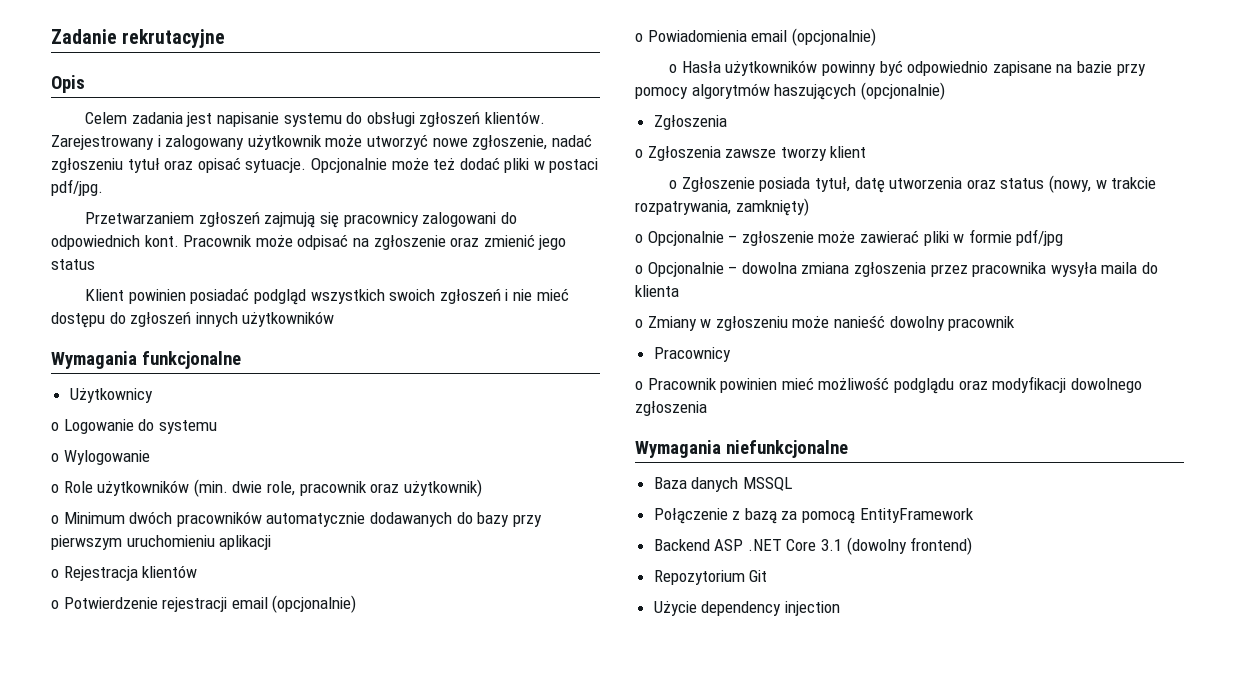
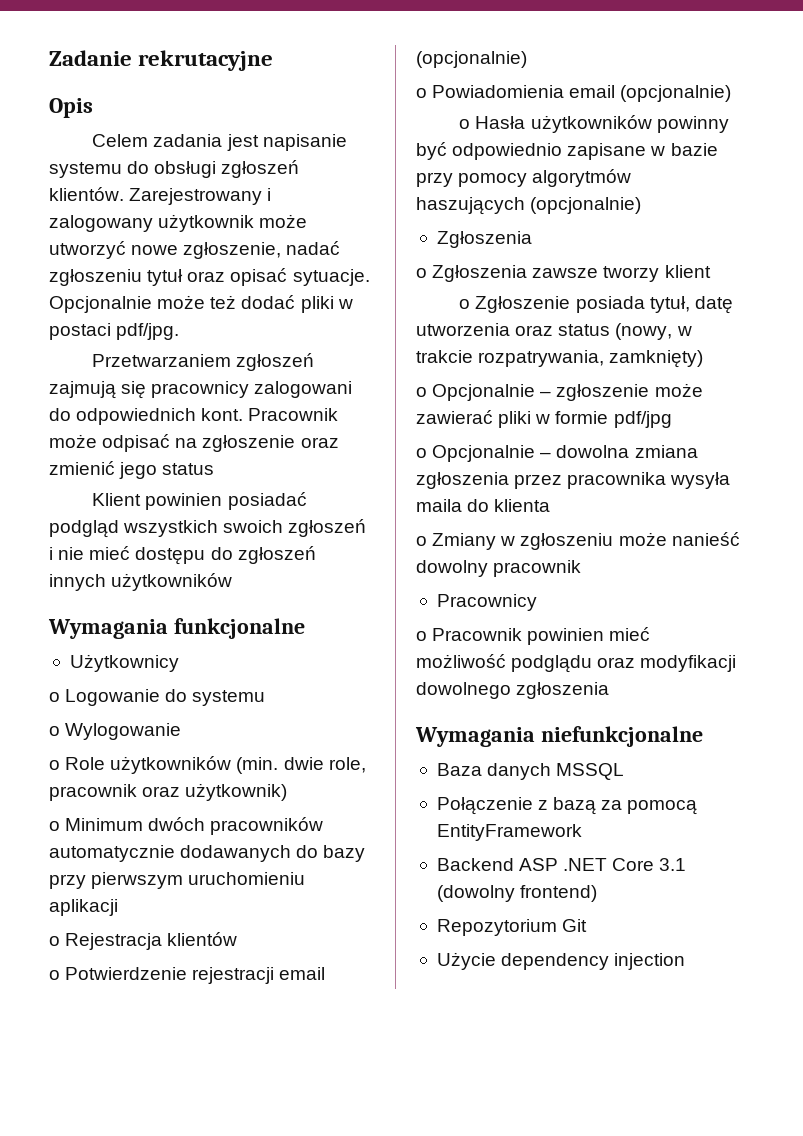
- o Hasła użytkowników powinny być odpowiednio zapisane na bazie przy pomocy algorytmów haszujących (opcjonalnie)
+ o Hasła użytkowników powinny być odpowiednio zapisane w bazie przy pomocy algorytmów haszujących (opcjonalnie)

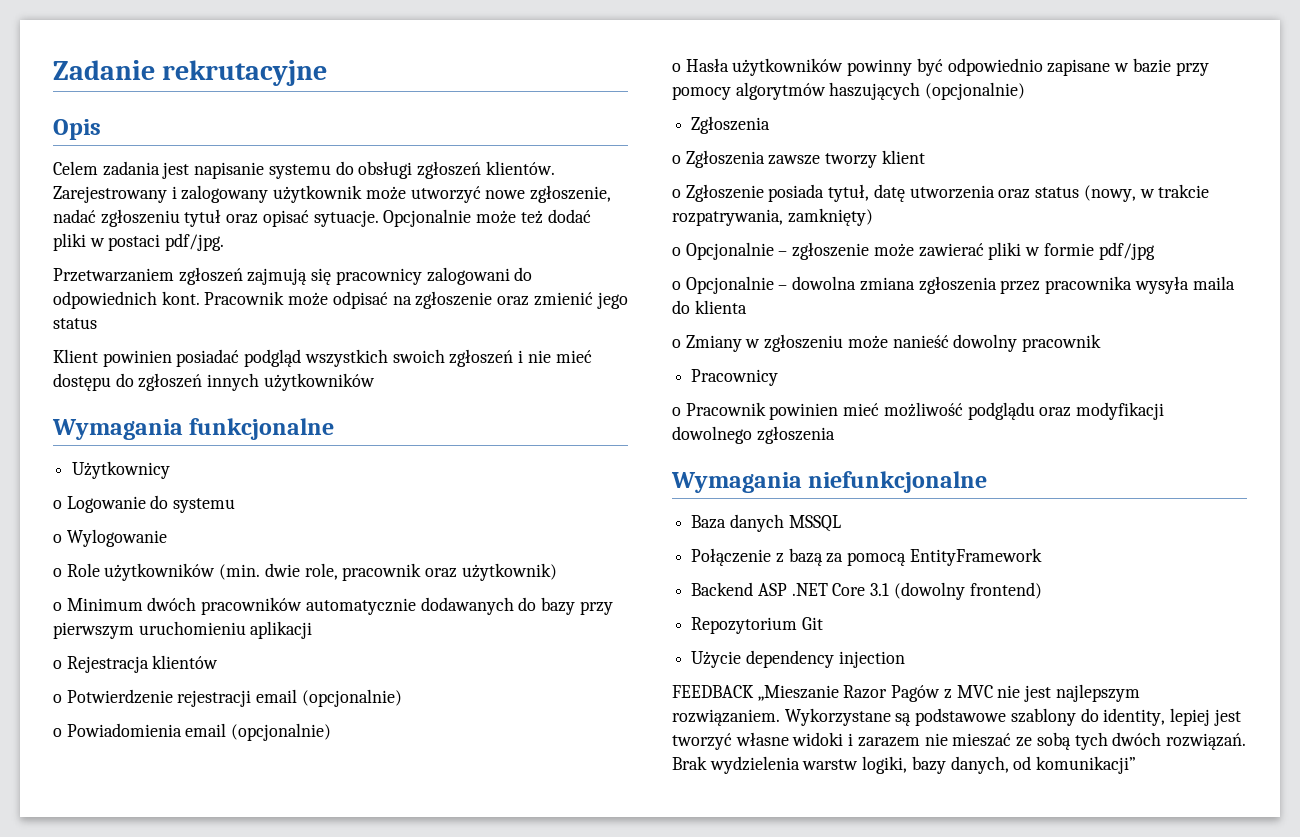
+ FEEDBACK „Mieszanie Razor Pagów z MVC nie jest najlepszym rozwiązaniem. Wykorzystane są podstawowe szablony do identity, lepiej jest tworzyć własne widoki i zarazem nie mieszać ze sobą tych dwóch rozwiązań. Brak wydzielenia warstw logiki, bazy danych, od komunikacji”

